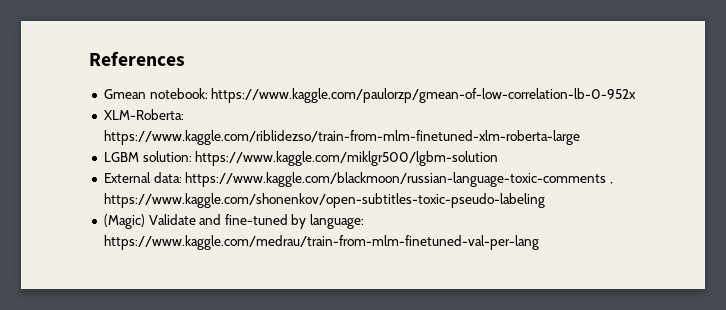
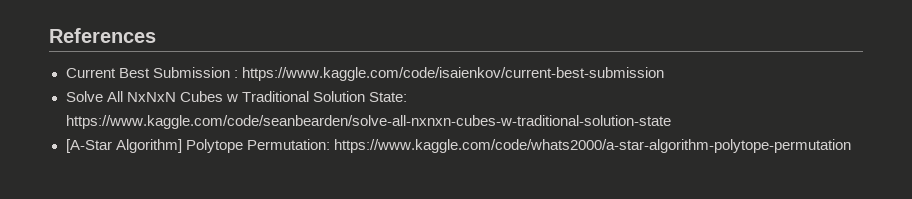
- Gmean notebook: https://www.kaggle.com/paulorzp/gmean-of-low-correlation-lb-0-952x
- XLM-Roberta: https://www.kaggle.com/riblidezso/train-from-mlm-finetuned-xlm-roberta-large
- LGBM solution: https://www.kaggle.com/miklgr500/lgbm-solution
- External data: https://www.kaggle.com/blackmoon/russian-language-toxic-comments , https://www.kaggle.com/shonenkov/open-subtitles-toxic-pseudo-labeling
- (Magic) Validate and fine-tuned by language: https://www.kaggle.com/medrau/train-from-mlm-finetuned-val-per-lang
+ Current Best Submission : https://www.kaggle.com/code/isaienkov/current-best-submission
+ Solve All NxNxN Cubes w Traditional Solution State: https://www.kaggle.com/code/seanbearden/solve-all-nxnxn-cubes-w-traditional-solution-state
+ [A-Star Algorithm] Polytope Permutation: https://www.kaggle.com/code/whats2000/a-star-algorithm-polytope-permutation

